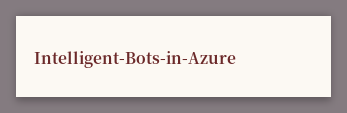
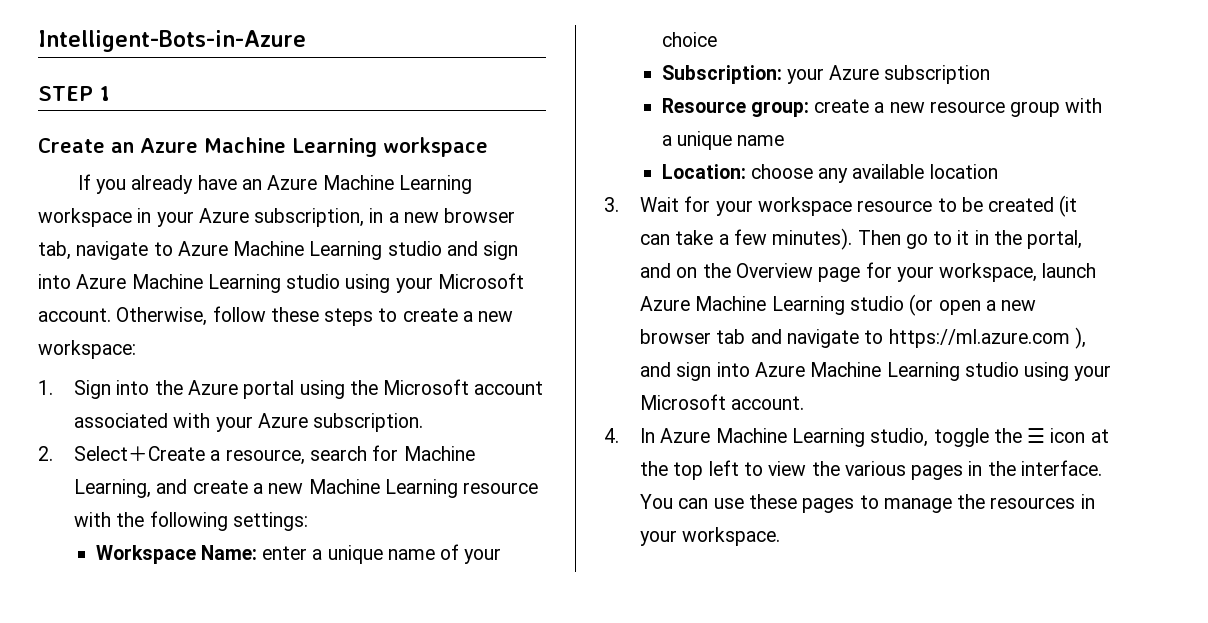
+ STEP 1
+ Create an Azure Machine Learning workspace
+ If you already have an Azure Machine Learning workspace in your Azure subscription, in a new browser tab, navigate to Azure Machine Learning studio and sign into Azure Machine Learning studio using your Microsoft account. Otherwise, follow these steps to create a new workspace:
+ 1. Sign into the Azure portal using the Microsoft account associated with your Azure subscription.
+ 2. Select＋Create a resource, search for Machine Learning, and create a new Machine Learning resource with the following settings:
+ Workspace Name: enter a unique name of your choice
+ Subscription: your Azure subscription
+ Resource group: create a new resource group with a unique name
+ Location: choose any available location
+ 3. Wait for your workspace resource to be created (it can take a few minutes). Then go to it in the portal, and on the Overview page for your workspace, launch Azure Machine Learning studio (or open a new browser tab and navigate to https://ml.azure.com ), and sign into Azure Machine Learning studio using your Microsoft account.
+ 4. In Azure Machine Learning studio, toggle the ☰ icon at the top left to view the various pages in the interface. You can use these pages to manage the resources in your workspace.

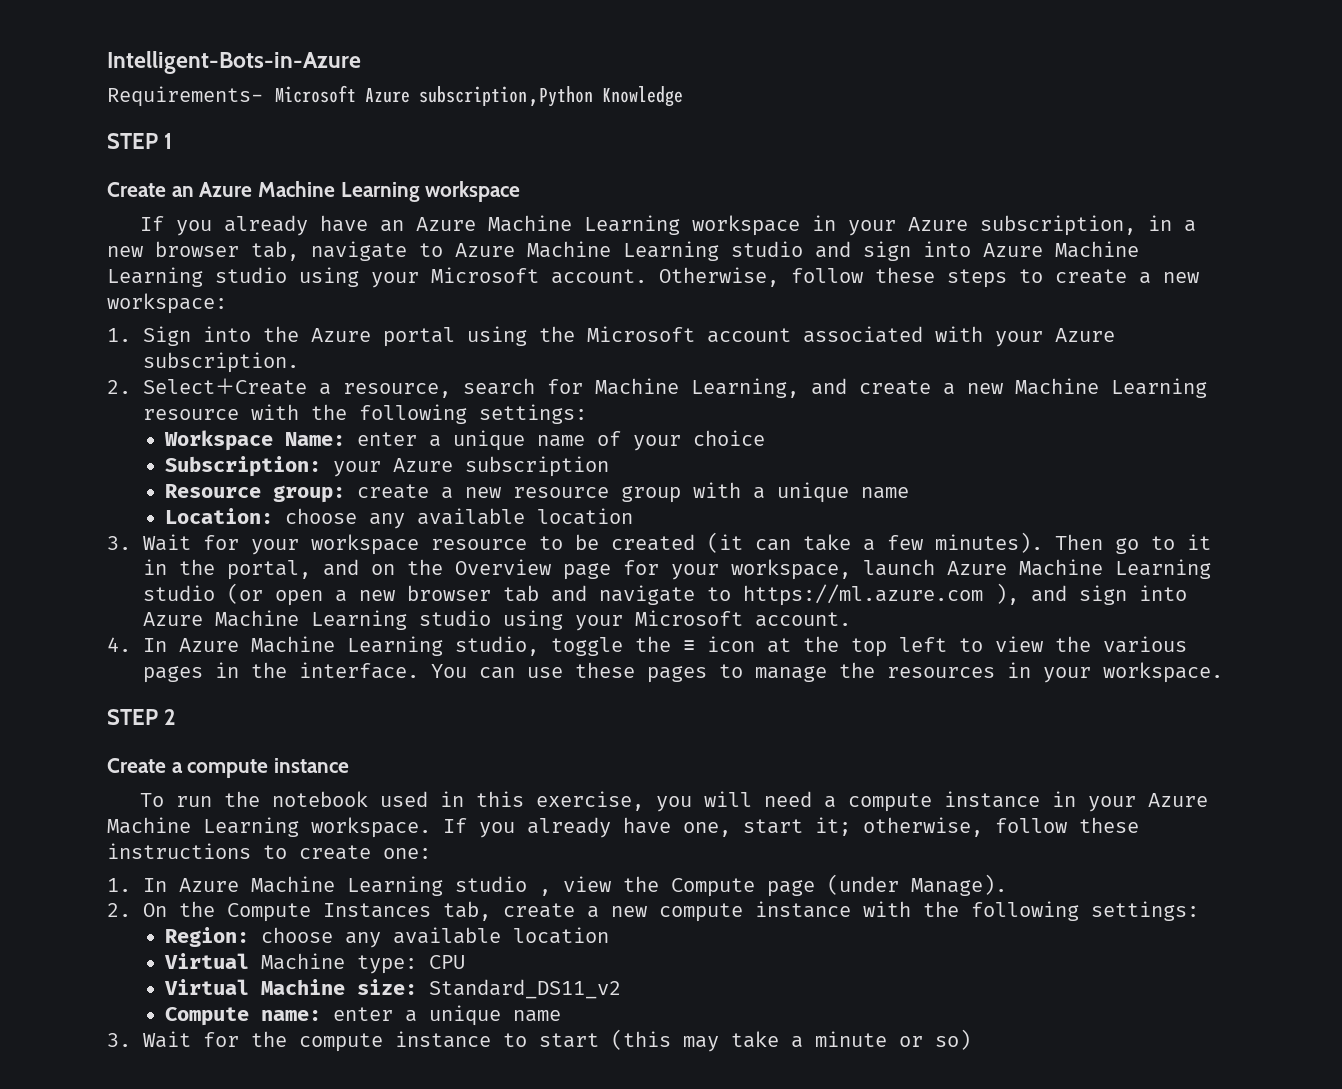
+ Requirements- Microsoft Azure subscription,Python Knowledge
+ STEP 2
+ Create a compute instance
+ To run the notebook used in this exercise, you will need a compute instance in your Azure Machine Learning workspace. If you already have one, start it; otherwise, follow these instructions to create one:
+ 1. In Azure Machine Learning studio , view the Compute page (under Manage).
+ 2. On the Compute Instances tab, create a new compute instance with the following settings:
+ Region: choose any available location
+ Virtual Machine type: CPU
+ Virtual Machine size: Standard_DS11_v2
+ Compute name: enter a unique name
+ 3. Wait for the compute instance to start (this may take a minute or so)

